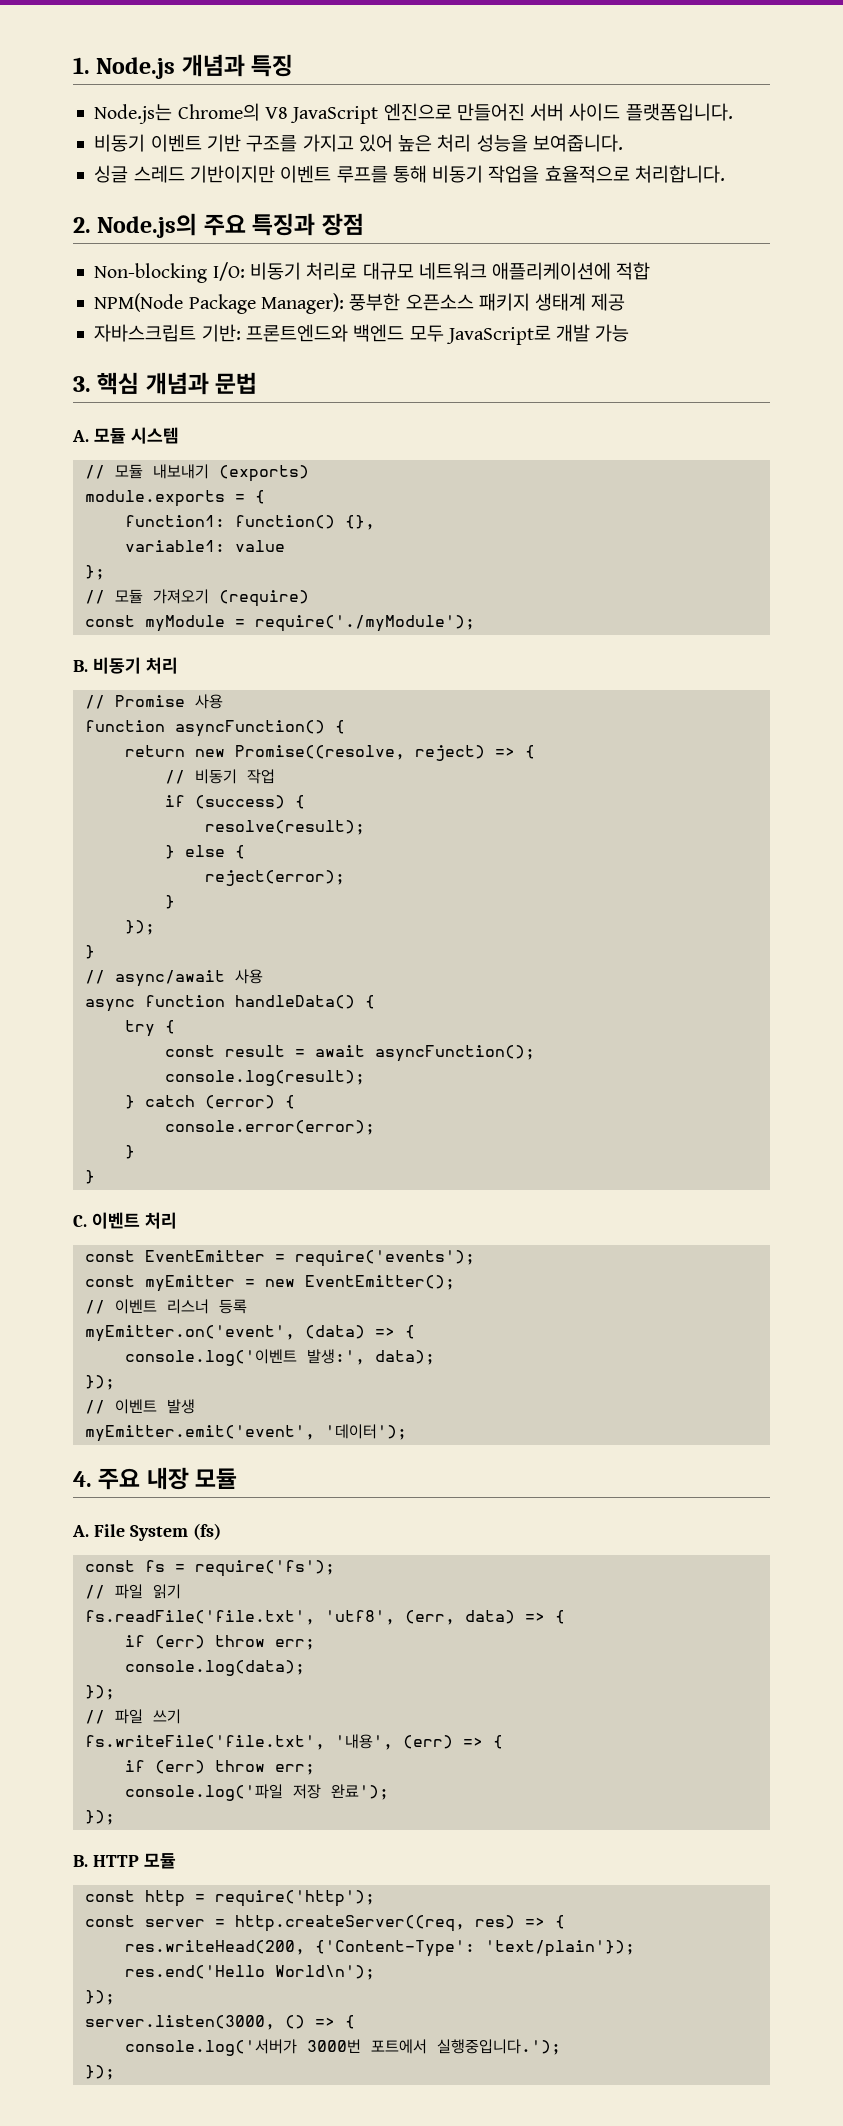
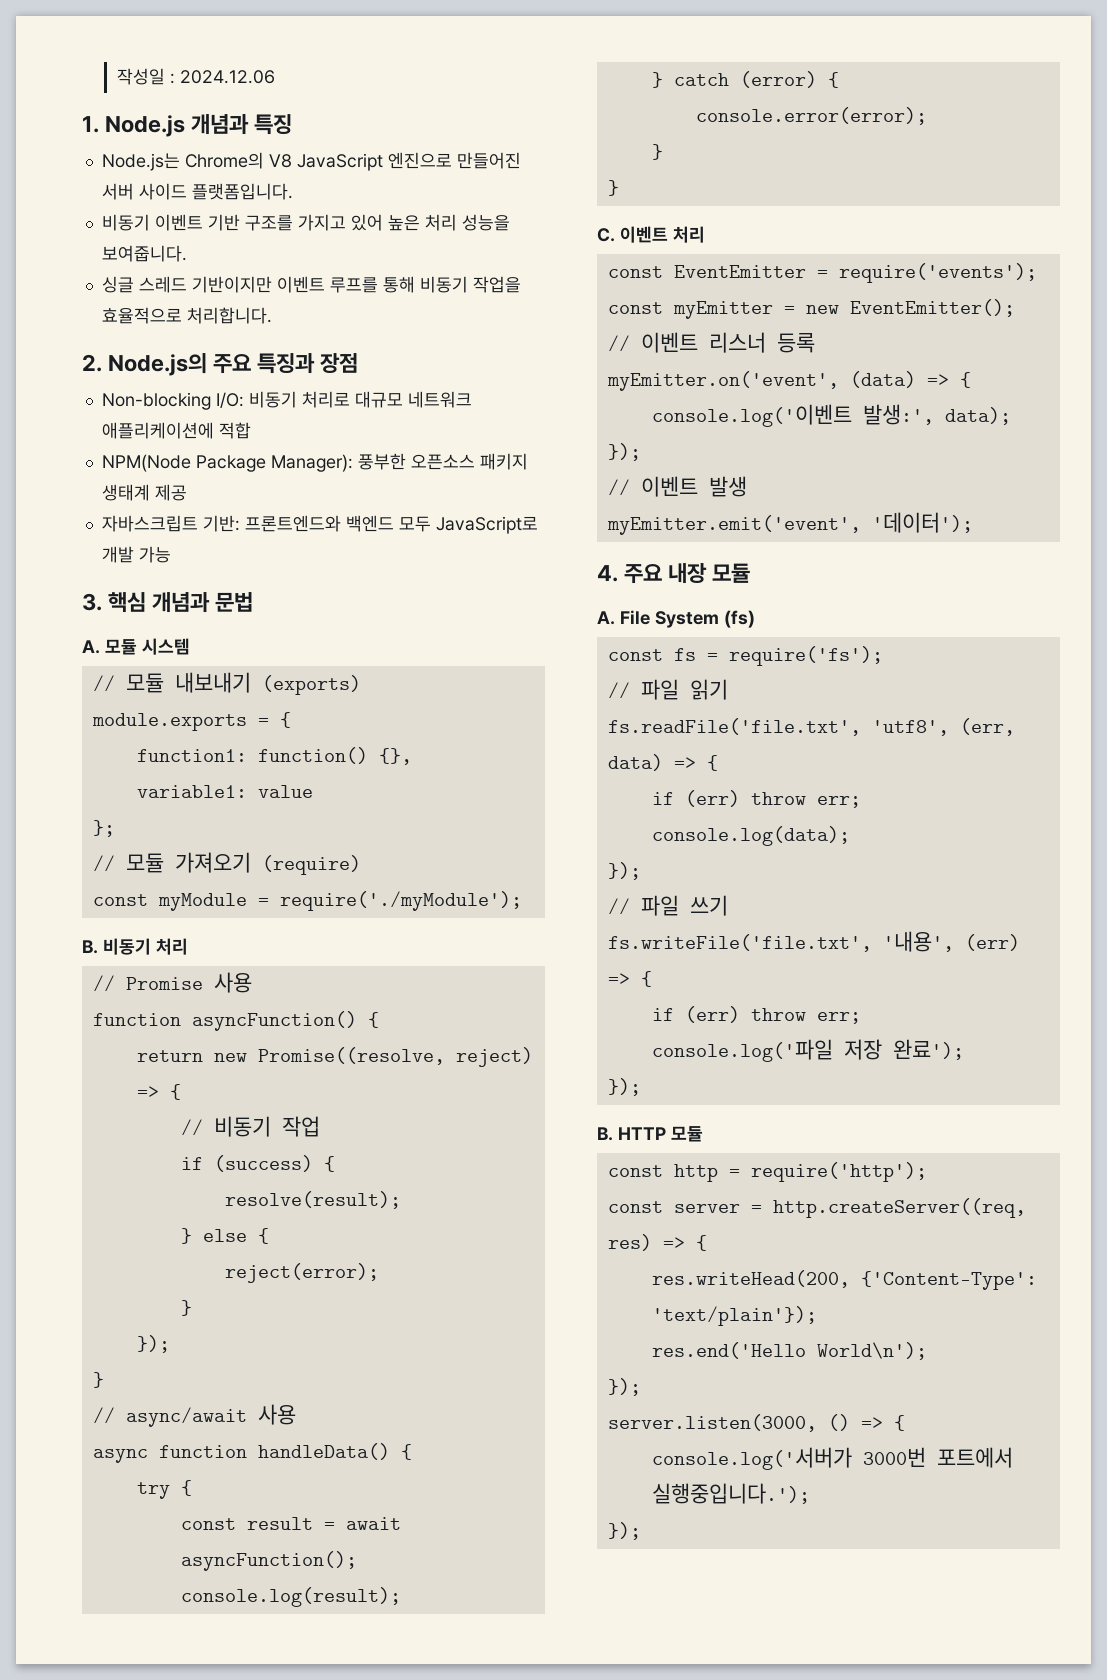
+ 작성일 : 2024.12.06

